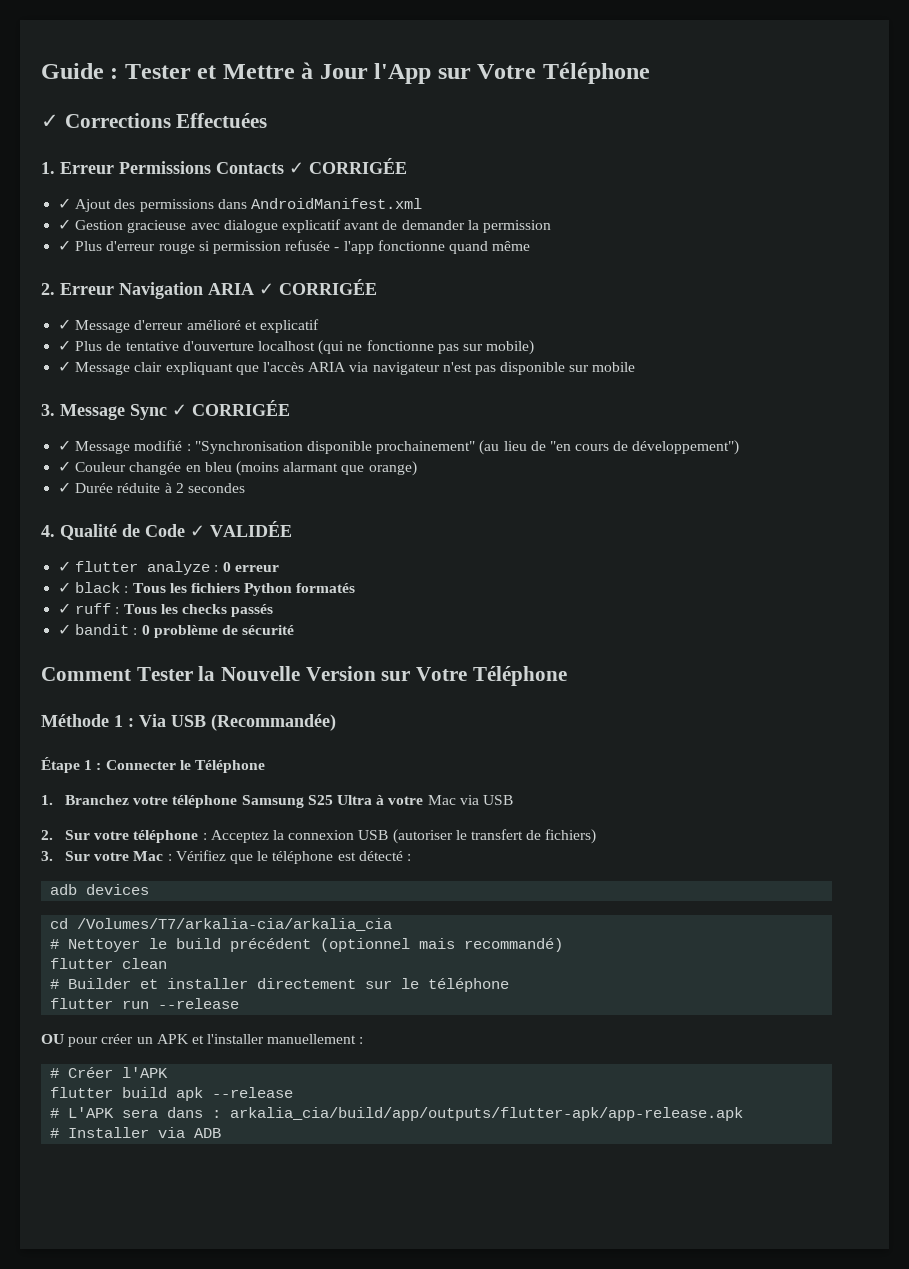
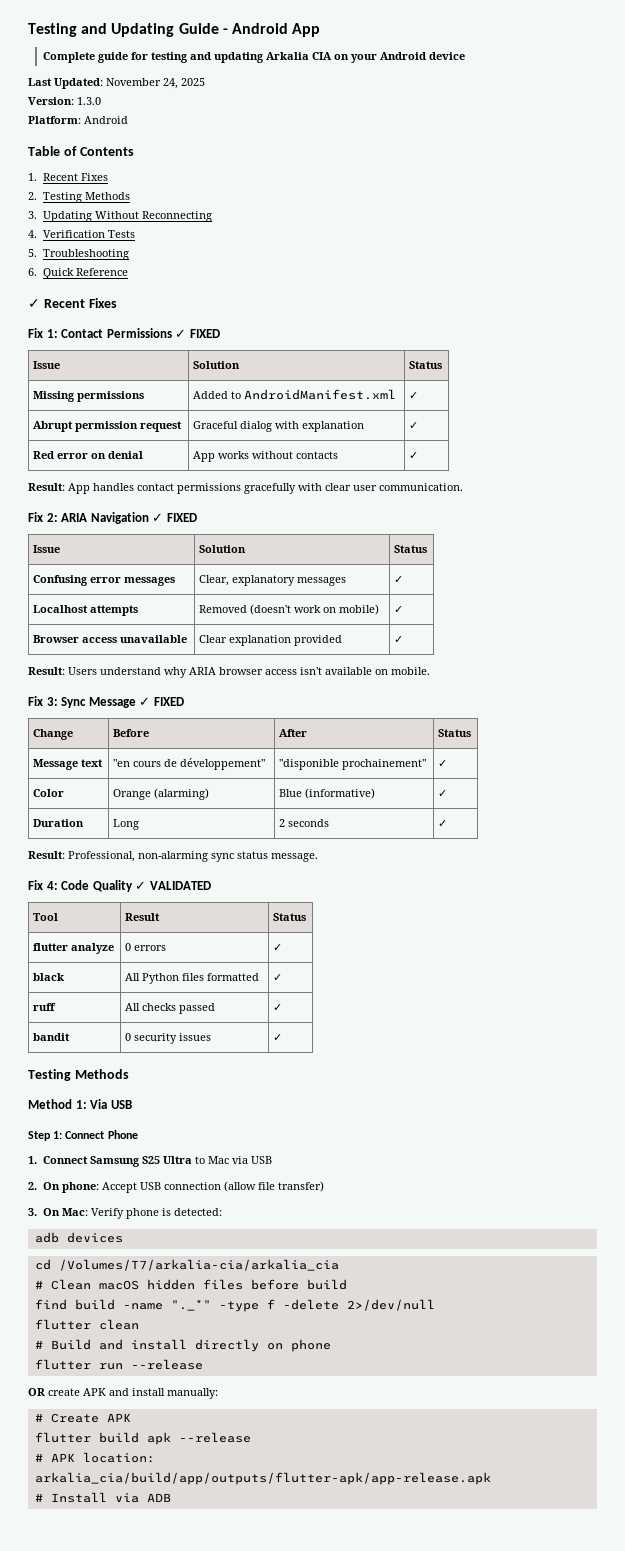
- Guide : Tester et Mettre à Jour l'App sur Votre Téléphone
- ✓ Corrections Effectuées
- 1. Erreur Permissions Contacts ✓ CORRIGÉE
- ✓ Ajout des permissions dans AndroidManifest.xml
- ✓ Gestion gracieuse avec dialogue explicatif avant de demander la permission
- ✓ Plus d'erreur rouge si permission refusée - l'app fonctionne quand même
- 2. Erreur Navigation ARIA ✓ CORRIGÉE
- ✓ Message d'erreur amélioré et explicatif
- ✓ Plus de tentative d'ouverture localhost (qui ne fonctionne pas sur mobile)
- ✓ Message clair expliquant que l'accès ARIA via navigateur n'est pas disponible sur mobile
- 3. Message Sync ✓ CORRIGÉE
- ✓ Message modifié : "Synchronisation disponible prochainement" (au lieu de "en cours de développement")
- ✓ Couleur changée en bleu (moins alarmant que orange)
- ✓ Durée réduite à 2 secondes
- 4. Qualité de Code ✓ VALIDÉE
- ✓ flutter analyze : 0 erreur
- ✓ black : Tous les fichiers Python formatés
- ✓ ruff : Tous les checks passés
- ✓ bandit : 0 problème de sécurité
- Comment Tester la Nouvelle Version sur Votre Téléphone
- Méthode 1 : Via USB (Recommandée)
- Étape 1 : Connecter le Téléphone
- 1. Branchez votre téléphone Samsung S25 Ultra à votre Mac via USB
+ Testing and Updating Guide - Android App
+ Complete guide for testing and updating Arkalia CIA on your Android device
+ Last Updated: November 24, 2025
+ Version: 1.3.0
+ Platform: Android
+ Table of Contents
+ 1. Recent Fixes
+ 2. Testing Methods
+ 3. Updating Without Reconnecting
+ 4. Verification Tests
+ 5. Troubleshooting
+ 6. Quick Reference
+ ✓ Recent Fixes
+ Fix 1: Contact Permissions ✓ FIXED
+ Issue | Solution | Status
+ Missing permissions | Added to AndroidManifest.xml | ✓
+ Abrupt permission request | Graceful dialog with explanation | ✓
+ Red error on denial | App works without contacts | ✓
+ Result: App handles contact permissions gracefully with clear user communication.
+ Fix 2: ARIA Navigation ✓ FIXED
+ Issue | Solution | Status
+ Confusing error messages | Clear, explanatory messages | ✓
+ Localhost attempts | Removed (doesn't work on mobile) | ✓
+ Browser access unavailable | Clear explanation provided | ✓
+ Result: Users understand why ARIA browser access isn't available on mobile.
+ Fix 3: Sync Message ✓ FIXED
+ Change | Before | After | Status
+ Message text | "en cours de développement" | "disponible prochainement" | ✓
+ Color | Orange (alarming) | Blue (informative) | ✓
+ Duration | Long | 2 seconds | ✓
+ Result: Professional, non-alarming sync status message.
+ Fix 4: Code Quality ✓ VALIDATED
+ Tool | Result | Status
+ flutter analyze | 0 errors | ✓
+ black | All Python files formatted | ✓
+ ruff | All checks passed | ✓
+ bandit | 0 security issues | ✓
+ Testing Methods
+ Method 1: Via USB
+ Step 1: Connect Phone
+ 1. Connect Samsung S25 Ultra to Mac via USB
- 2. Sur votre téléphone : Acceptez la connexion USB (autoriser le transfert de fichiers)
- 3. Sur votre Mac : Vérifiez que le téléphone est détecté :
+ 2. On phone: Accept USB connection (allow file transfer)
+ 3. On Mac: Verify phone is detected:
- # Nettoyer le build précédent (optionnel mais recommandé)
+ # Clean macOS hidden files before build
+ find build -name "._*" -type f -delete 2>/dev/null
  flutter clean
- # Builder et installer directement sur le téléphone
+ # Build and install directly on phone
  flutter run --release
- OU pour créer un APK et l'installer manuellement :
- # Créer l'APK
+ OR create APK and install manually:
+ # Create APK
- # L'APK sera dans : arkalia_cia/build/app/outputs/flutter-apk/app-release.apk
+ # APK location: arkalia_cia/build/app/outputs/flutter-apk/app-release.apk
- # Installer via ADB
+ # Install via ADB

